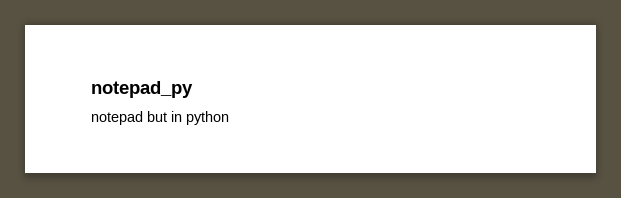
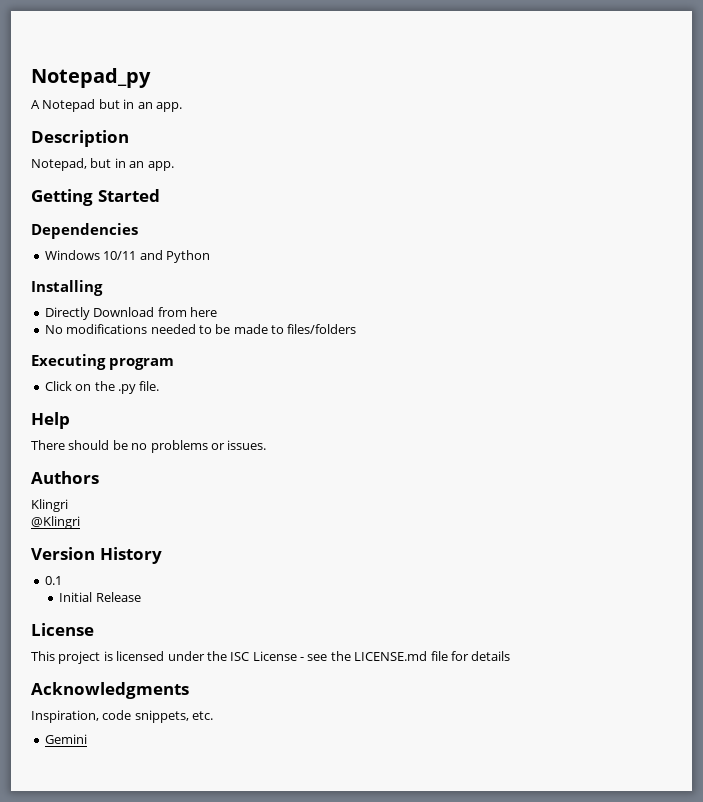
- notepad_py
- notepad but in python
+ Notepad_py
+ A Notepad but in an app.
+ Description
+ Notepad, but in an app.
+ Getting Started
+ Dependencies
+ Windows 10/11 and Python
+ Installing
+ Directly Download from here
+ No modifications needed to be made to files/folders
+ Executing program
+ Click on the .py file.
+ Help
+ There should be no problems or issues.
+ Authors
+ Klingri
+ @Klingri
+ Version History
+ 0.1
+ Initial Release
+ License
+ This project is licensed under the ISC License - see the LICENSE.md file for details
+ Acknowledgments
+ Inspiration, code snippets, etc.
+ Gemini

